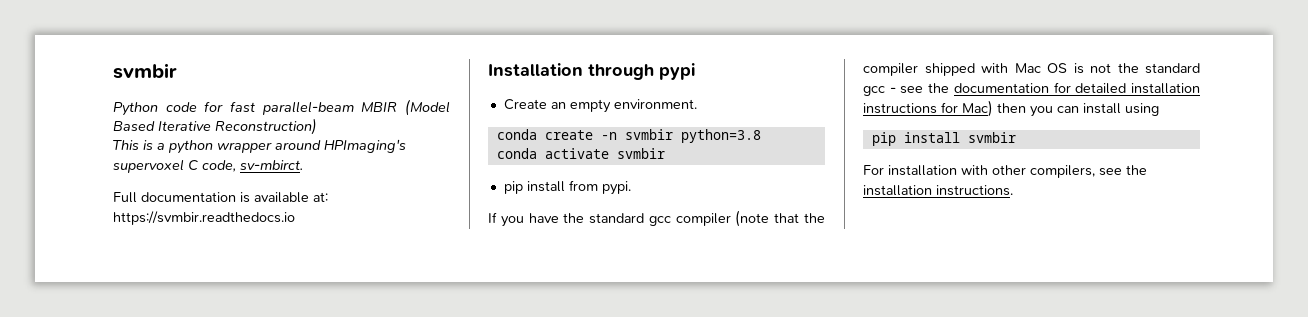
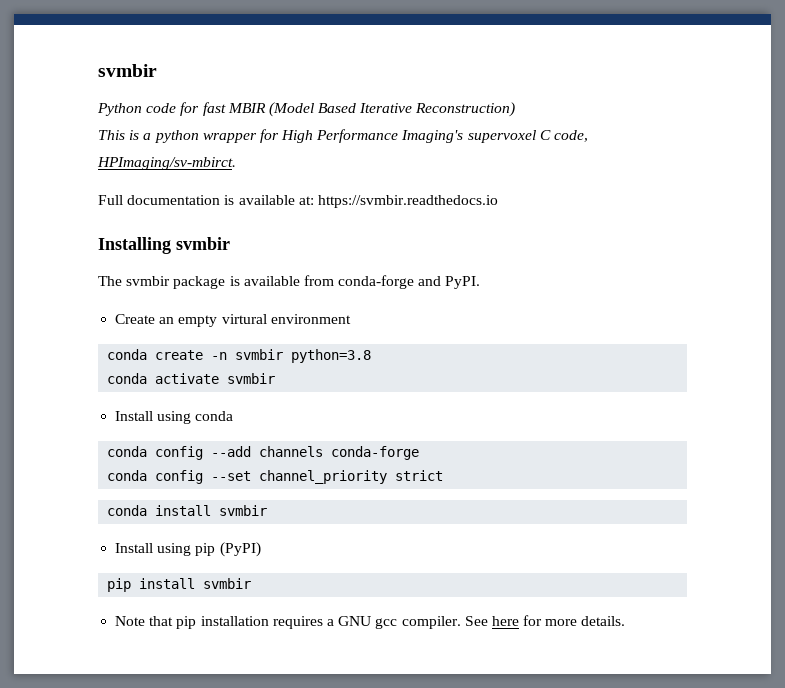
- Python code for fast parallel-beam MBIR (Model Based Iterative Reconstruction)
+ Python code for fast MBIR (Model Based Iterative Reconstruction)
- This is a python wrapper around HPImaging's supervoxel C code, sv-mbirct.
+ This is a python wrapper for High Performance Imaging's supervoxel C code, HPImaging/sv-mbirct.
- Installation through pypi
+ Installing svmbir
+ The svmbir package is available from conda-forge and PyPI.
- Create an empty environment.
+ Create an empty virtural environment
- pip install from pypi.
- If you have the standard gcc compiler (note that the compiler shipped with Mac OS is not the standard gcc - see the documentation for detailed installation instructions for Mac) then you can install using
+ Install using conda
+ conda config --add channels conda-forge
+ conda config --set channel_priority strict
+ conda install svmbir
+ Install using pip (PyPI)
  pip install svmbir
- For installation with other compilers, see the installation instructions.
+ Note that pip installation requires a GNU gcc compiler. See here for more details.

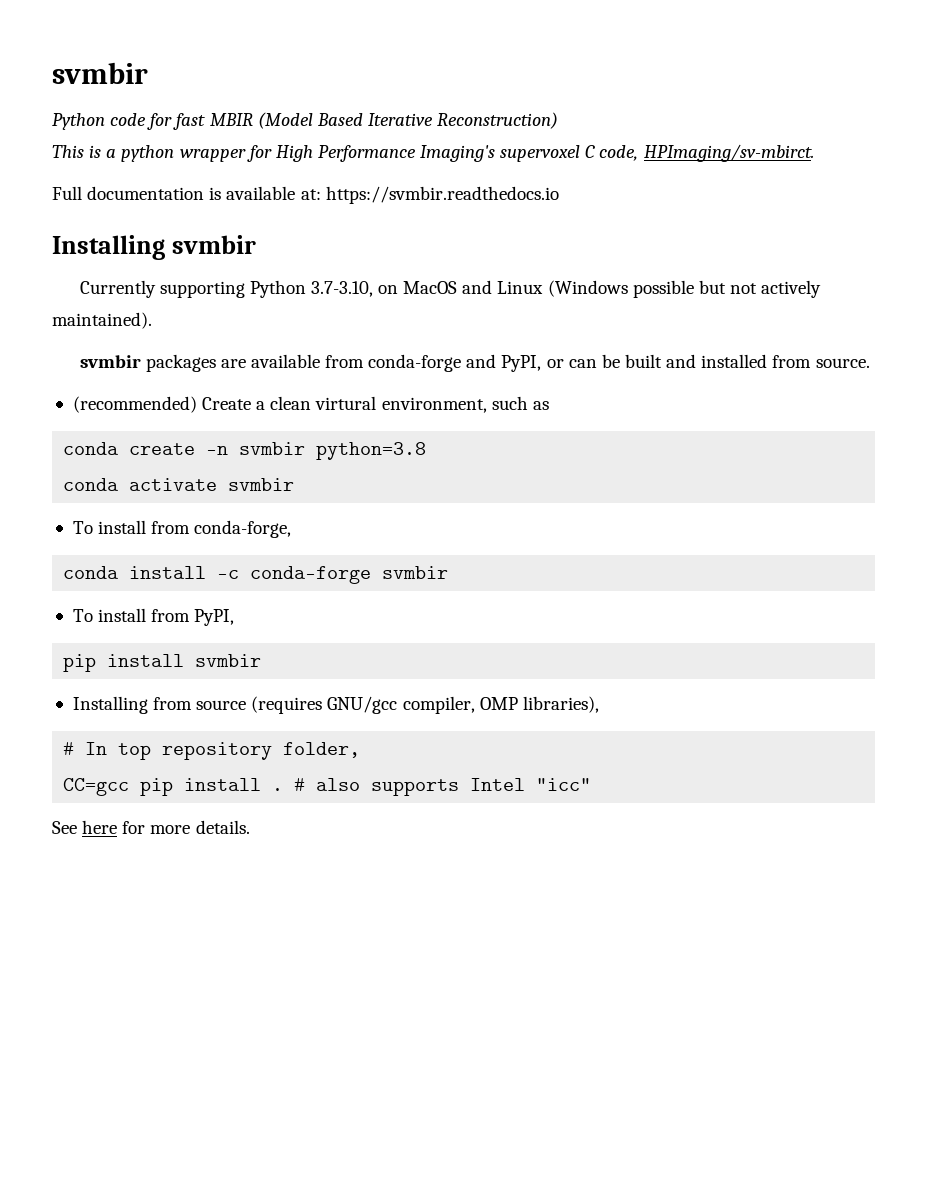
- The svmbir package is available from conda-forge and PyPI.
- Create an empty virtural environment
+ Currently supporting Python 3.7-3.10, on MacOS and Linux (Windows possible but not actively maintained).
+ svmbir packages are available from conda-forge and PyPI, or can be built and installed from source.
+ (recommended) Create a clean virtural environment, such as
- Install using conda
- conda config --add channels conda-forge
- conda config --set channel_priority strict
+ To install from conda-forge,
- conda install svmbir
- Install using pip (PyPI)
+ conda install -c conda-forge svmbir
+ To install from PyPI,
- Note that pip installation requires a GNU gcc compiler. See here for more details.
+ Installing from source (requires GNU/gcc compiler, OMP libraries),
+ # In top repository folder,
+ CC=gcc pip install . # also supports Intel "icc"
+ See here for more details.

